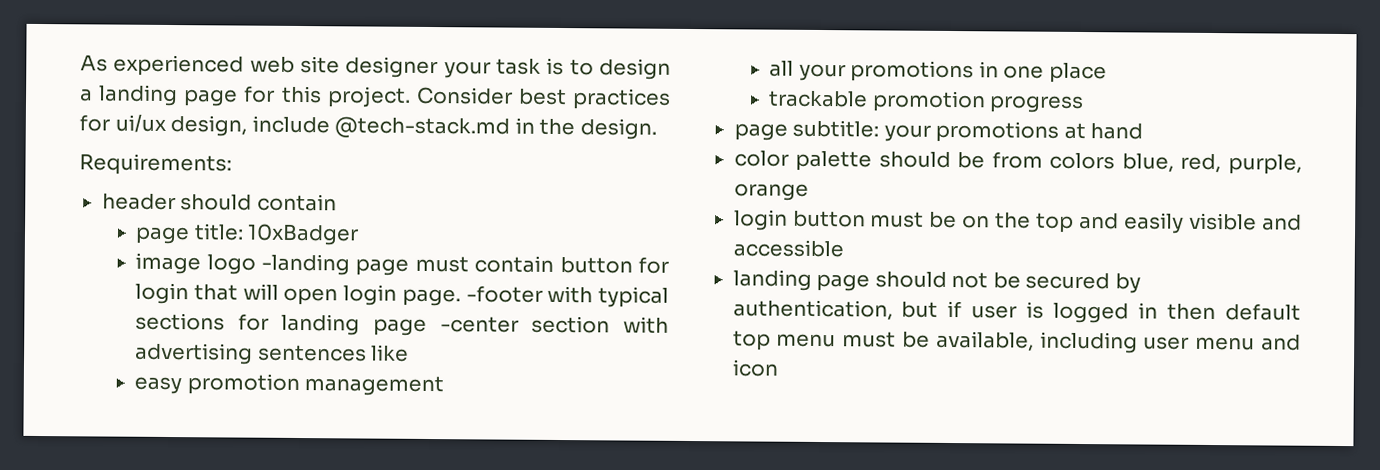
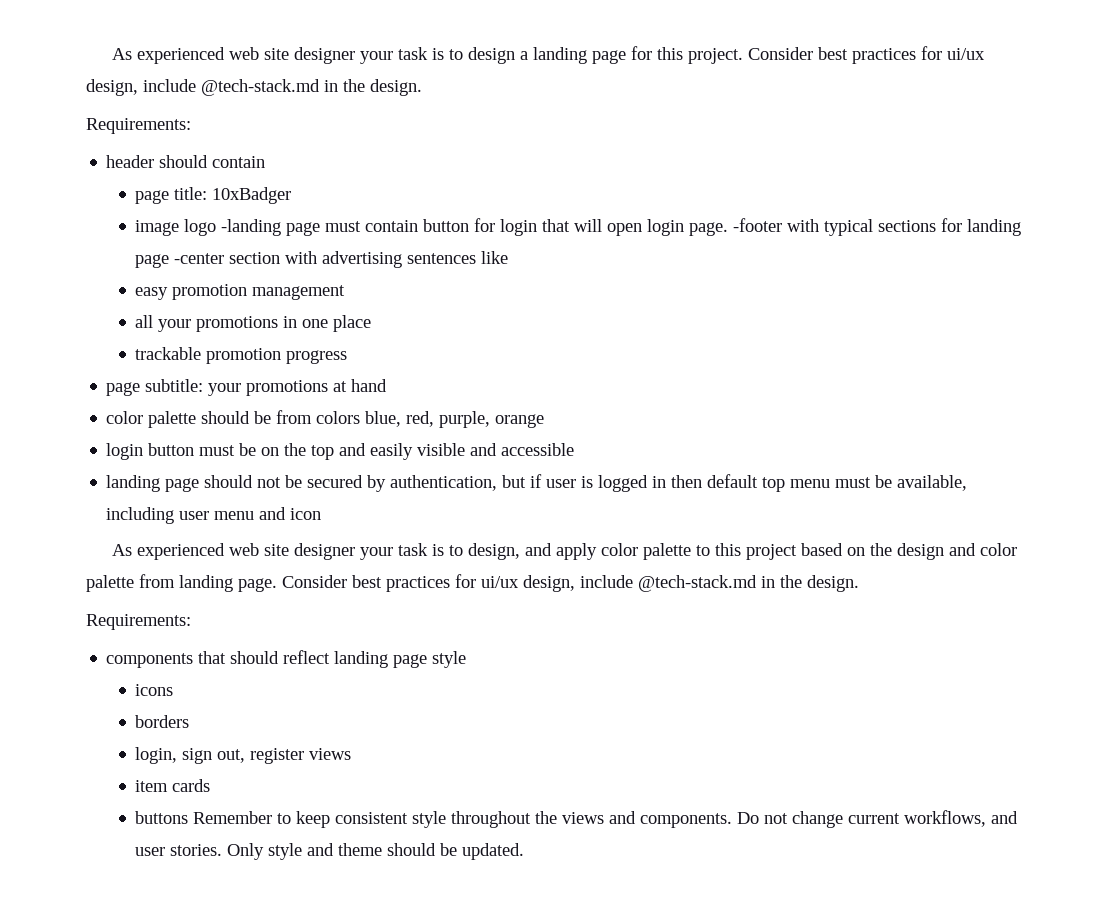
+ As experienced web site designer your task is to design, and apply color palette to this project based on the design and color palette from landing page. Consider best practices for ui/ux design, include @tech-stack.md in the design.
+ Requirements:
+ components that should reflect landing page style
+ icons
+ borders
+ login, sign out, register views
+ item cards
+ buttons Remember to keep consistent style throughout the views and components. Do not change current workflows, and user stories. Only style and theme should be updated.

